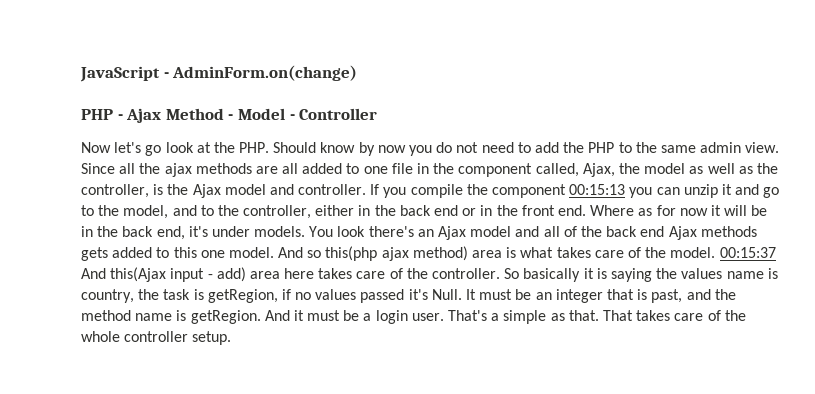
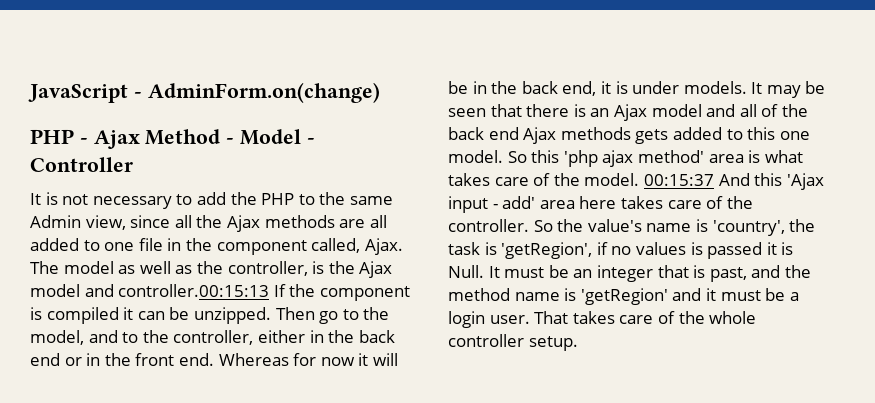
- Now let's go look at the PHP. Should know by now you do not need to add the PHP to the same admin view. Since all the ajax methods are all added to one file in the component called, Ajax, the model as well as the controller, is the Ajax model and controller. If you compile the component 00:15:13 you can unzip it and go to the model, and to the controller, either in the back end or in the front end.
+ It is not necessary to add the PHP to the same Admin view, since all the Ajax methods are all added to one file in the component called, Ajax. The model as well as the controller, is the Ajax model and controller.00:15:13 If the component is compiled it can be unzipped. Then go to the model, and to the controller, either in the back end or in the front end.
- Where as for now it will be in the back end, it's under models. You look there's an Ajax model and all of the back end Ajax methods gets added to this one model.
+ Whereas for now it will be in the back end, it is under models. It may be seen that there is an Ajax model and all of the back end Ajax methods gets added to this one model.
- And so this(php ajax method) area is what takes care of the model.
+ So this 'php ajax method' area is what takes care of the model.
- 00:15:37 And this(Ajax input - add) area here takes care of the controller.
+ 00:15:37 And this 'Ajax input - add' area here takes care of the controller.
- So basically it is saying the values name is country, the task is getRegion, if no values passed it's Null.
+ So the value's name is 'country', the task is 'getRegion', if no values is passed it is Null.
- It must be an integer that is past, and the method name is getRegion. And it must be a login user.
+ It must be an integer that is past, and the method name is 'getRegion' and it must be a login user.
- That's a simple as that.

